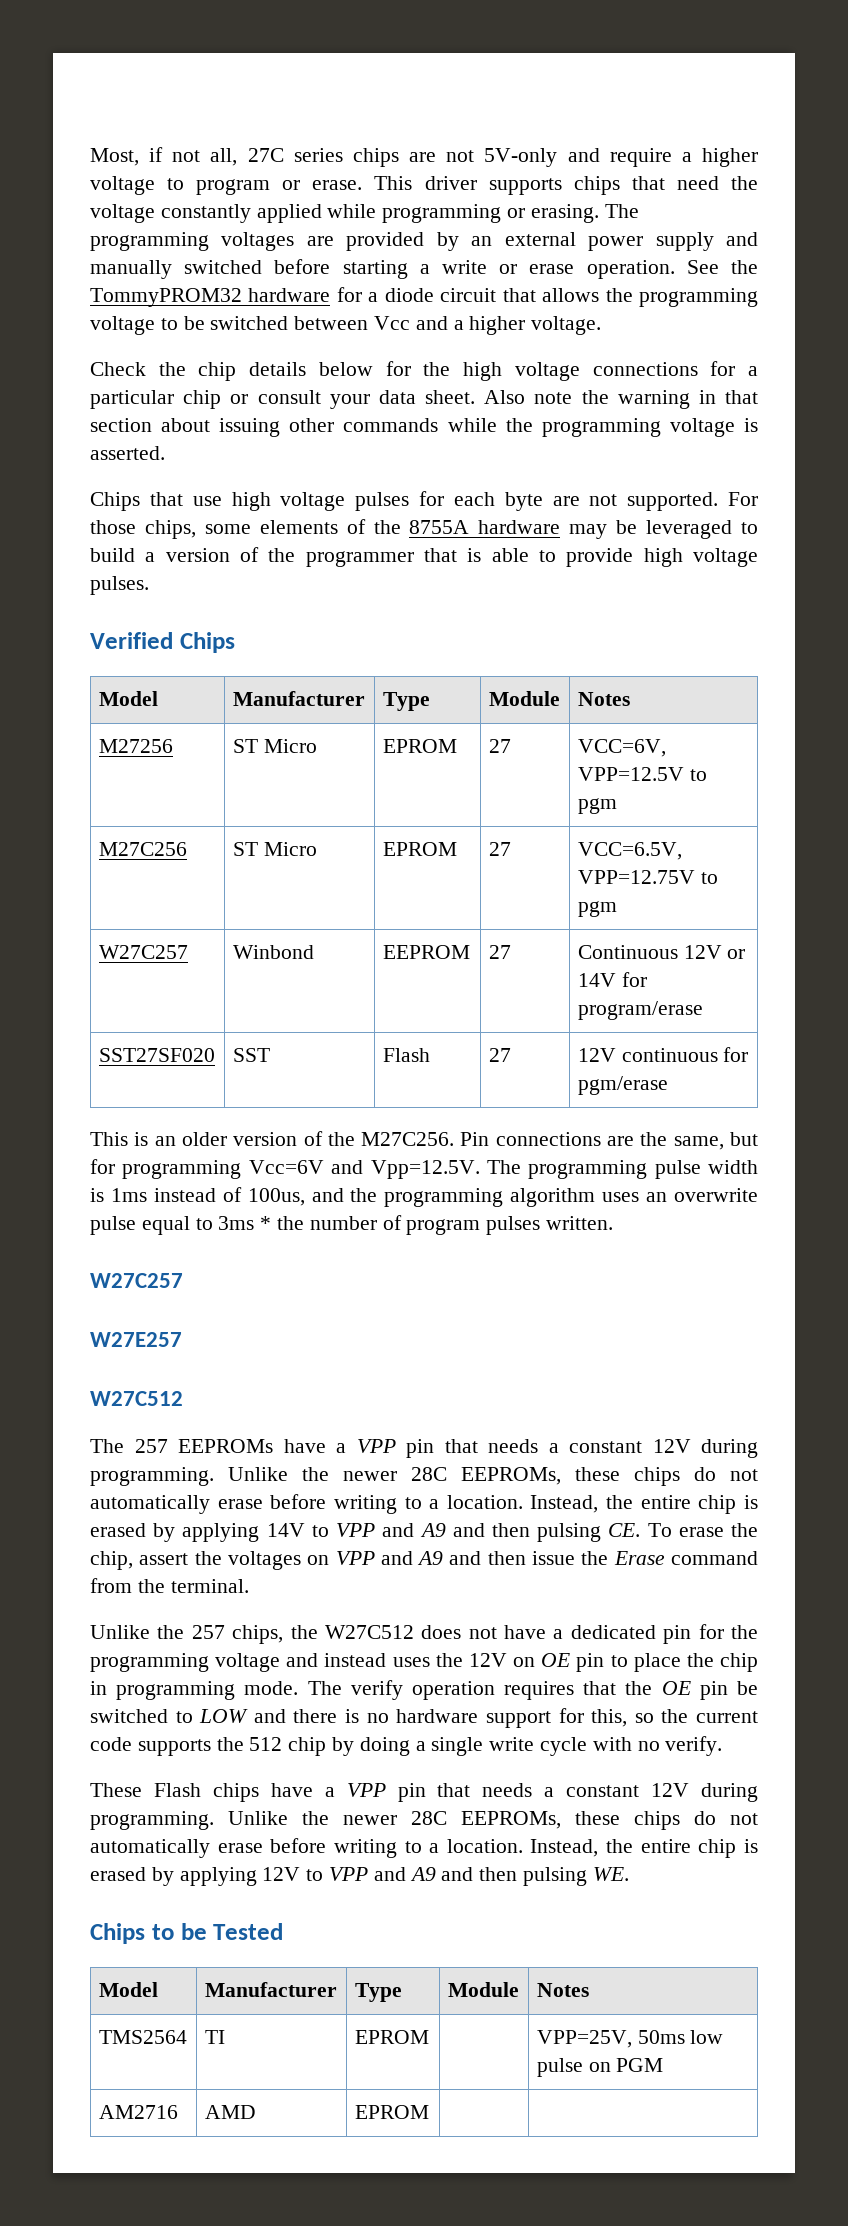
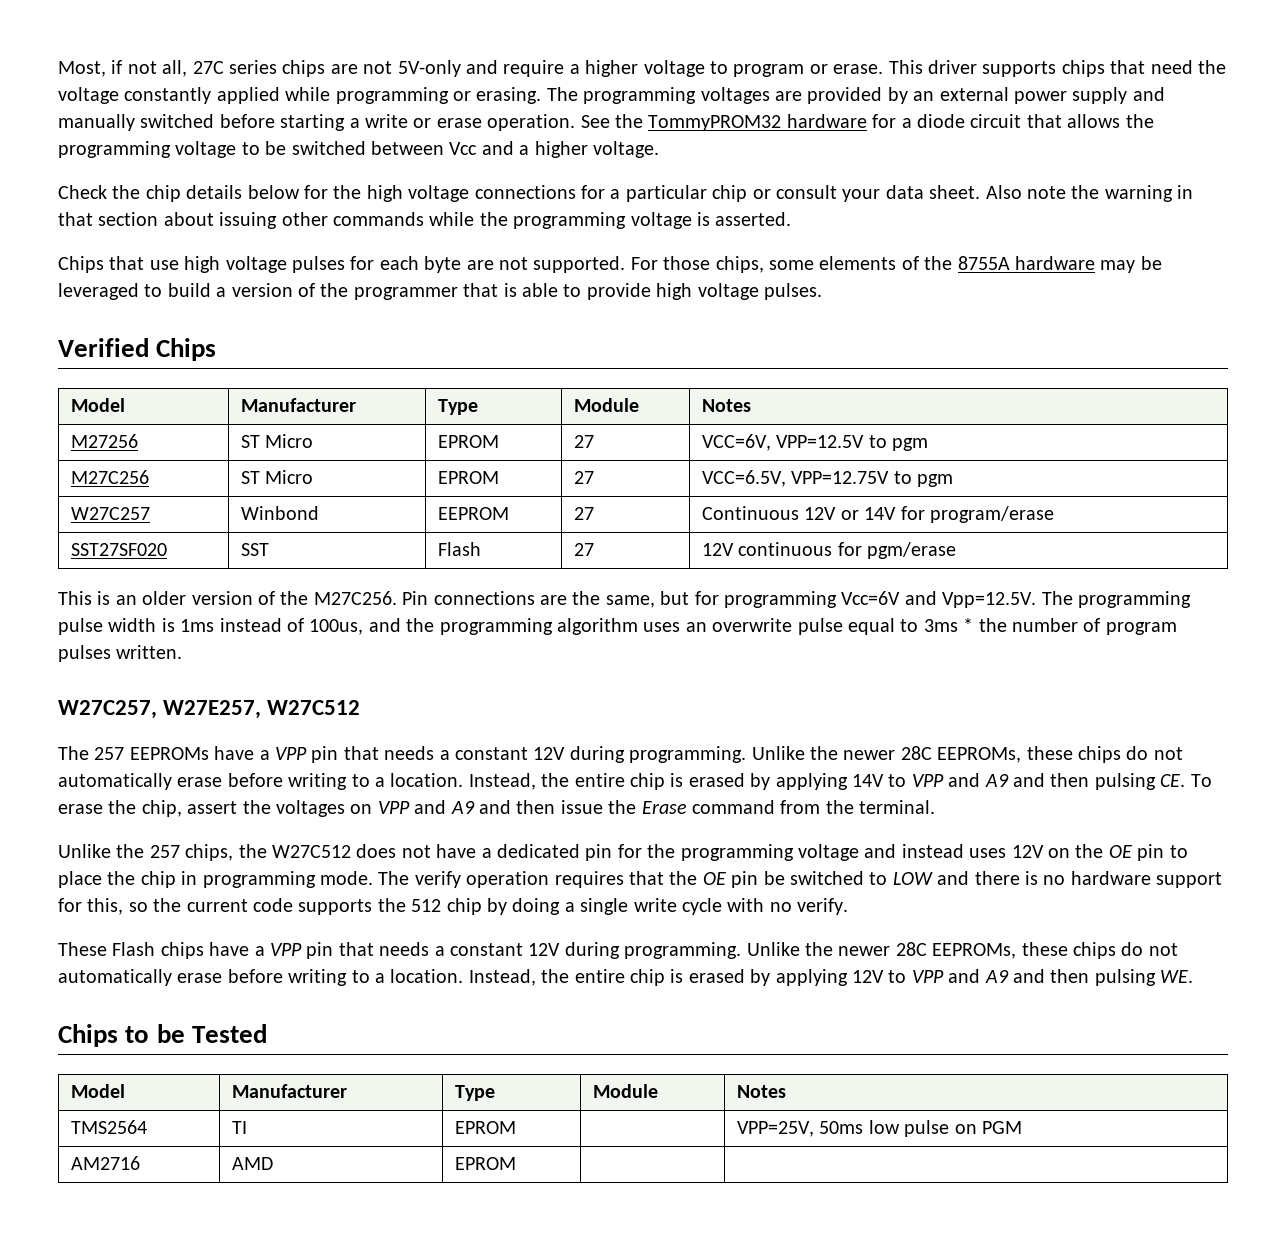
  Pin connections are the same, but for programming Vcc=6V and Vpp=12.5V. The programming pulse width is 1ms instead of 100us, and the programming algorithm uses an overwrite pulse equal to 3ms * the number of program pulses written.
- W27C257
- W27E257
- W27C512
+ W27C257, W27E257, W27C512
- Unlike the 257 chips, the W27C512 does not have a dedicated pin for the programming voltage and instead uses the 12V on OE pin to place the chip in programming mode.
+ Unlike the 257 chips, the W27C512 does not have a dedicated pin for the programming voltage and instead uses 12V on the OE pin to place the chip in programming mode.

